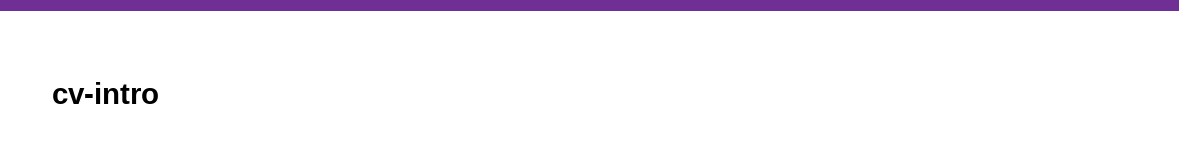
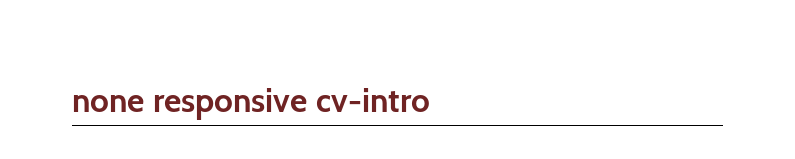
- cv-intro
+ none responsive cv-intro

